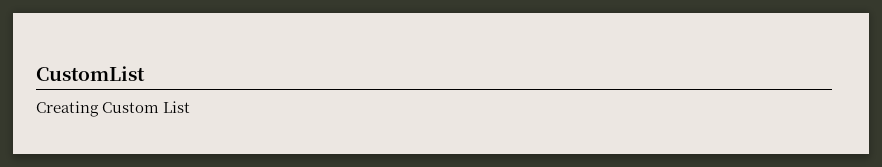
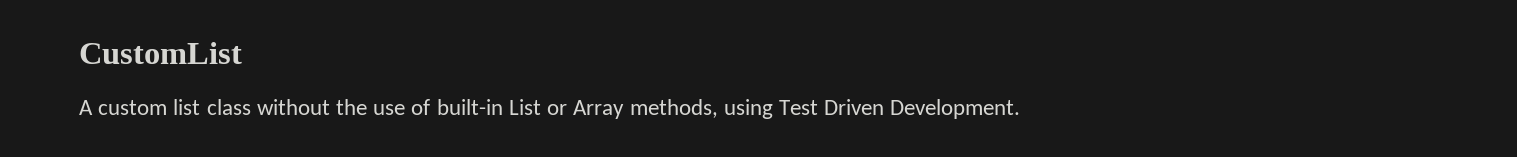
- Creating Custom List
+ A custom list class without the use of built-in List or Array methods, using Test Driven Development.

